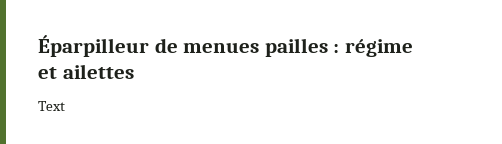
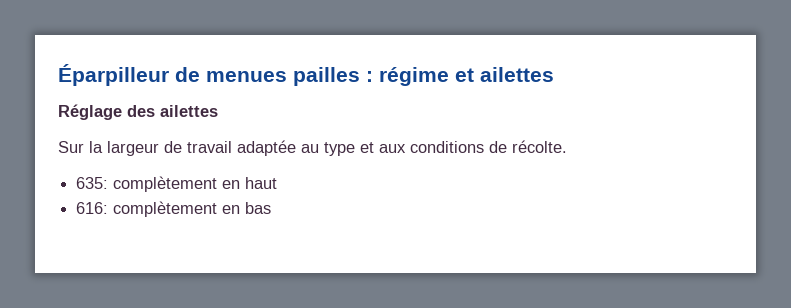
- Text
+ Réglage des ailettes
+ Sur la largeur de travail adaptée au type et aux conditions de récolte.
+ 635: complètement en haut
+ 616: complètement en bas

